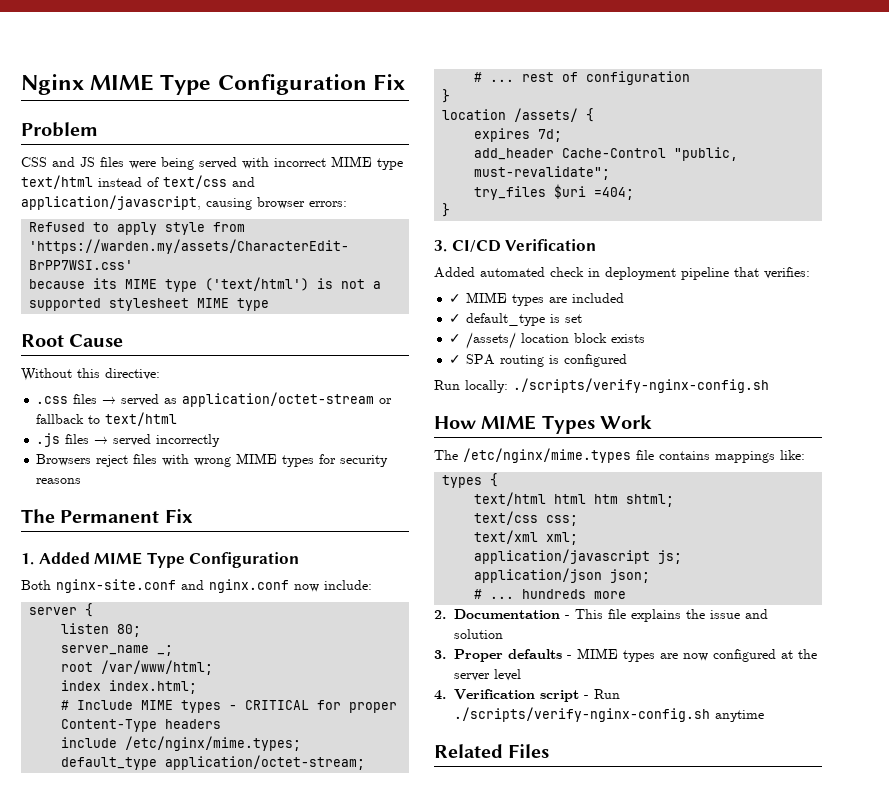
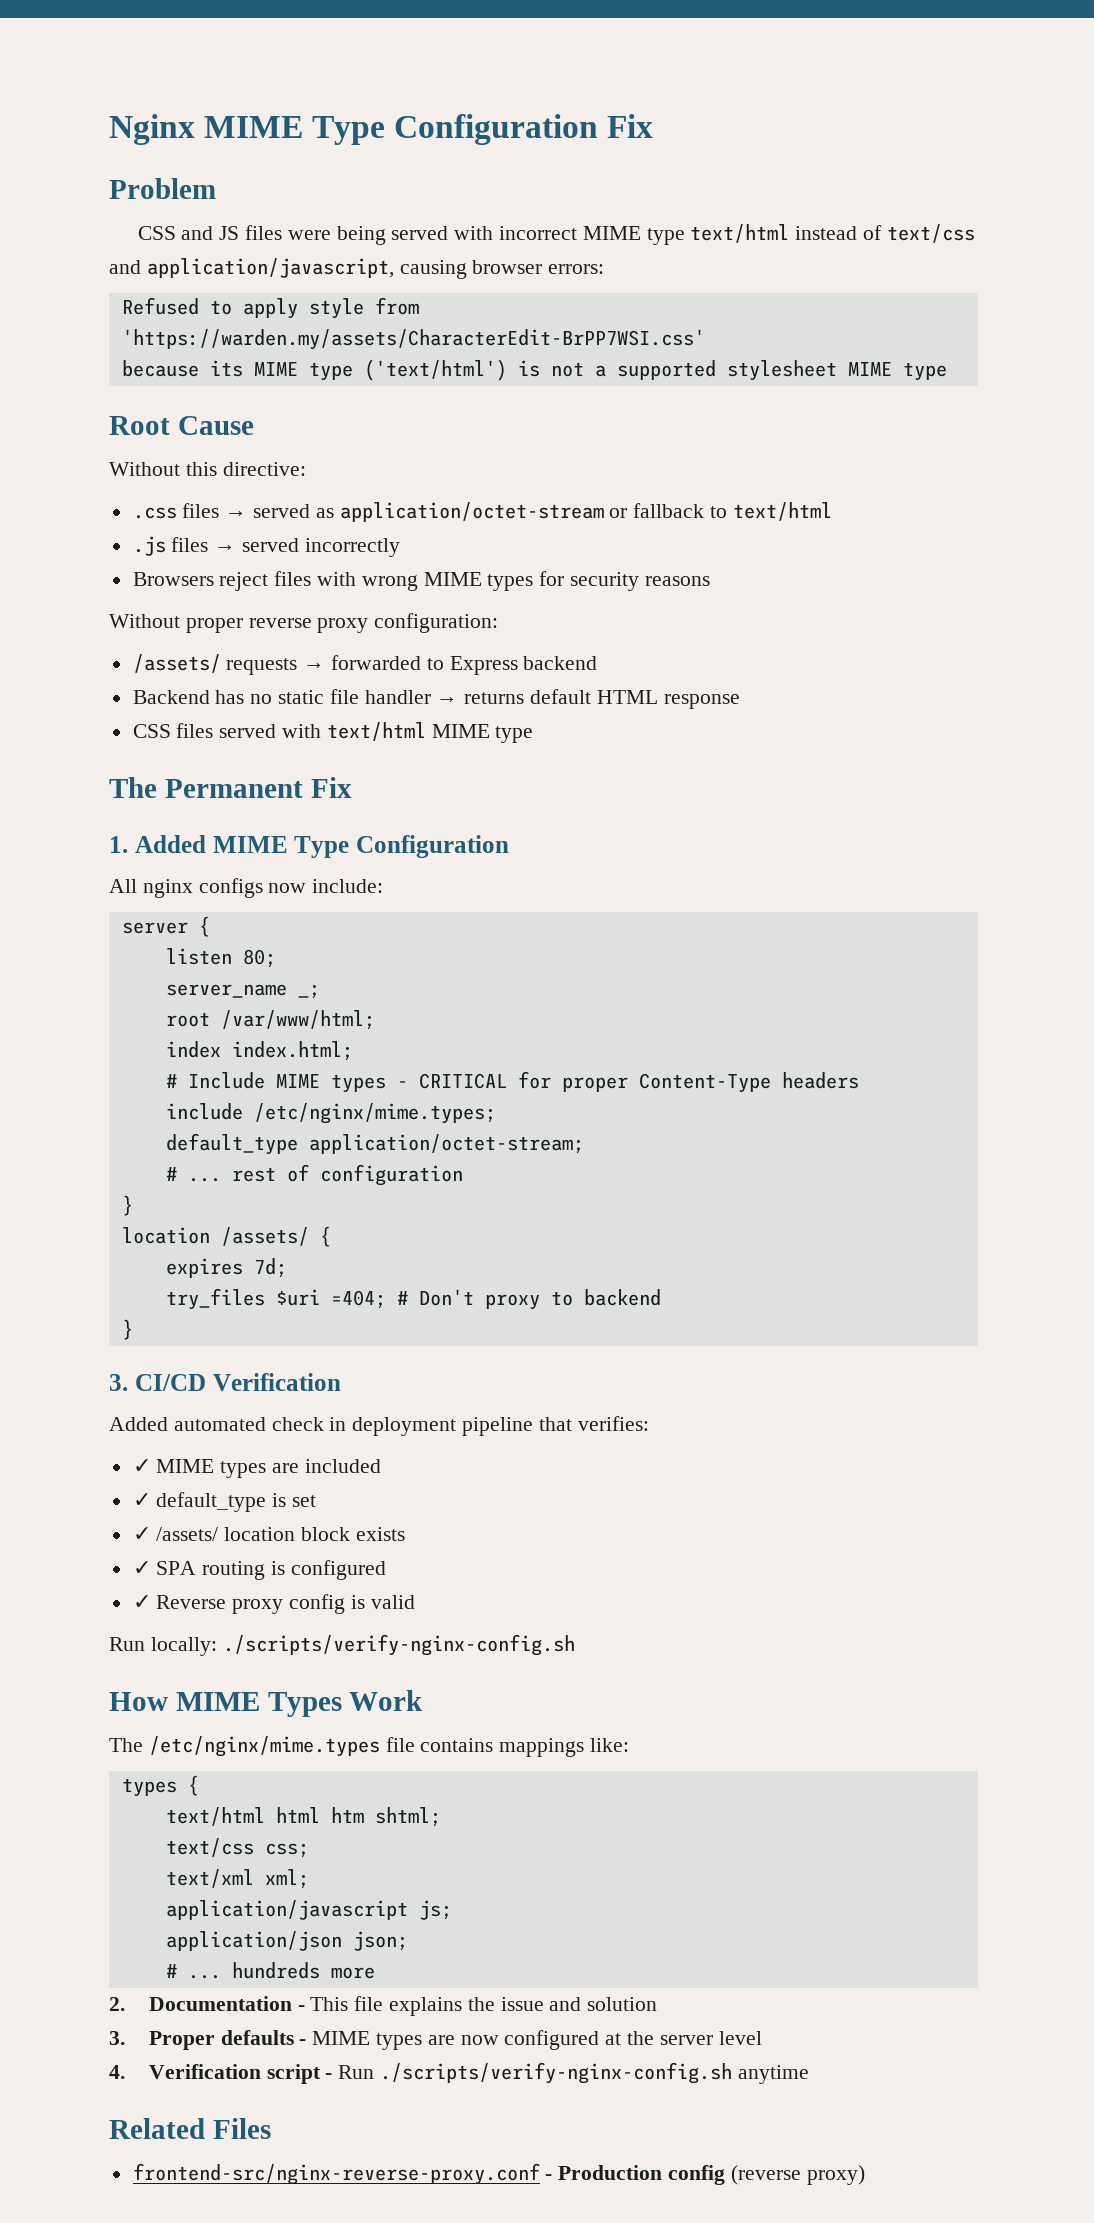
+ Without proper reverse proxy configuration:
+ /assets/ requests → forwarded to Express backend
+ Backend has no static file handler → returns default HTML response
+ CSS files served with text/html MIME type
- Both nginx-site.conf and nginx.conf now include:
+ All nginx configs now include:
- add_header Cache-Control "public, must-revalidate";
- try_files $uri =404;
+ try_files $uri =404; # Don't proxy to backend
+ ✓ Reverse proxy config is valid
+ frontend-src/nginx-reverse-proxy.conf - Production config (reverse proxy)

